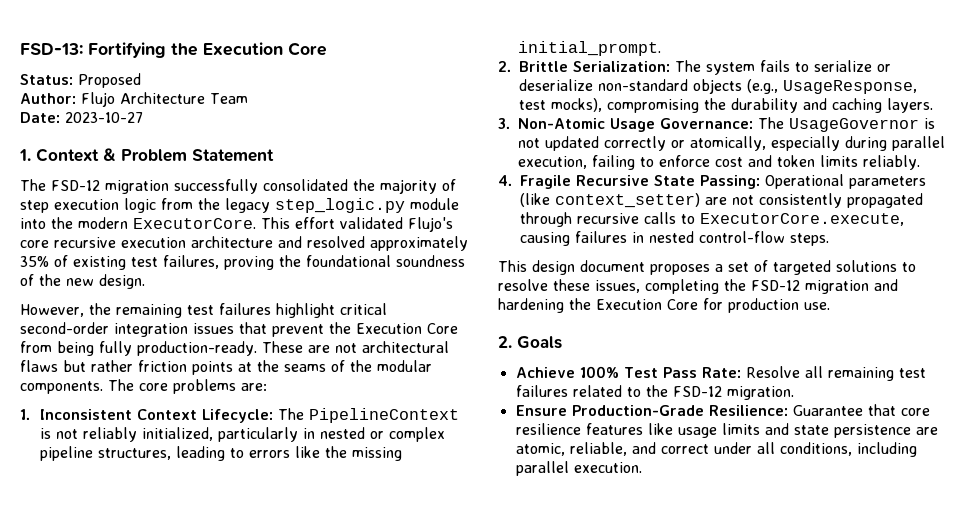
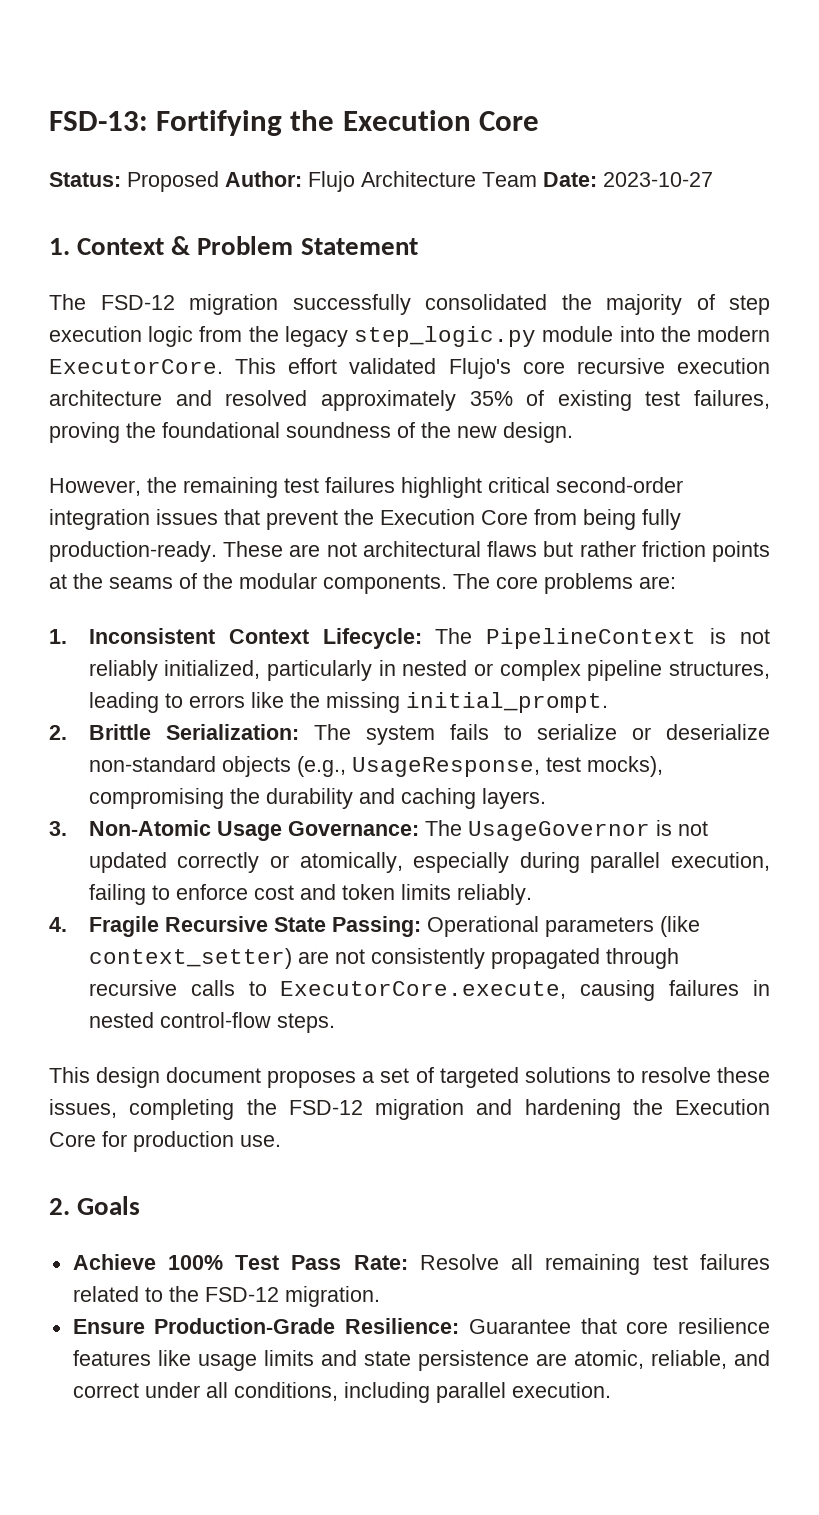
- Status: Proposed
- Author: Flujo Architecture Team
- Date: 2023-10-27
+ Status: Proposed Author: Flujo Architecture Team Date: 2023-10-27

